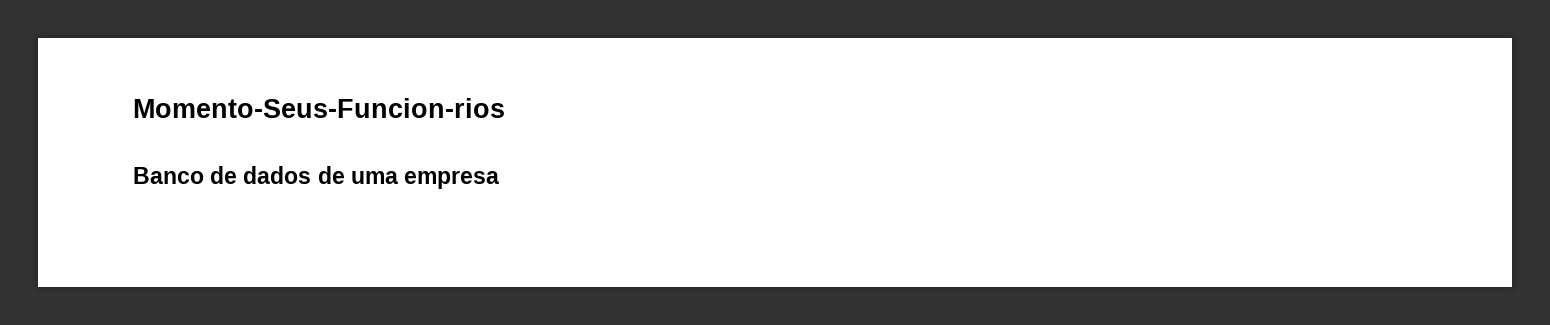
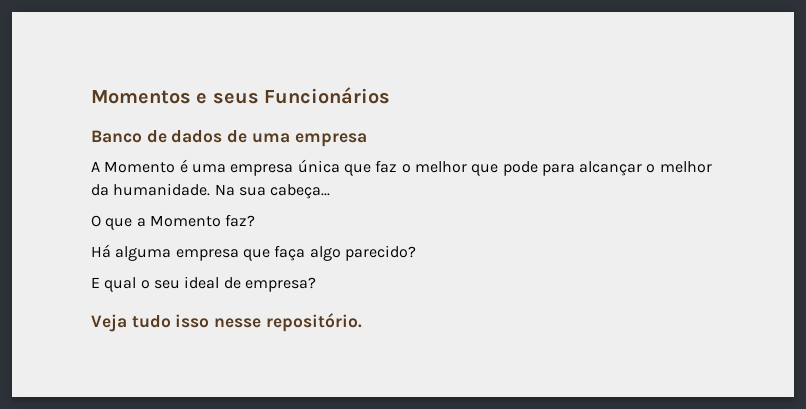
- Momento-Seus-Funcion-rios
+ Momentos e seus Funcionários
+ A Momento é uma empresa única que faz o melhor que pode para alcançar o melhor da humanidade. Na sua cabeça...
+ O que a Momento faz?
+ Há alguma empresa que faça algo parecido?
+ E qual o seu ideal de empresa?
+ Veja tudo isso nesse repositório.

